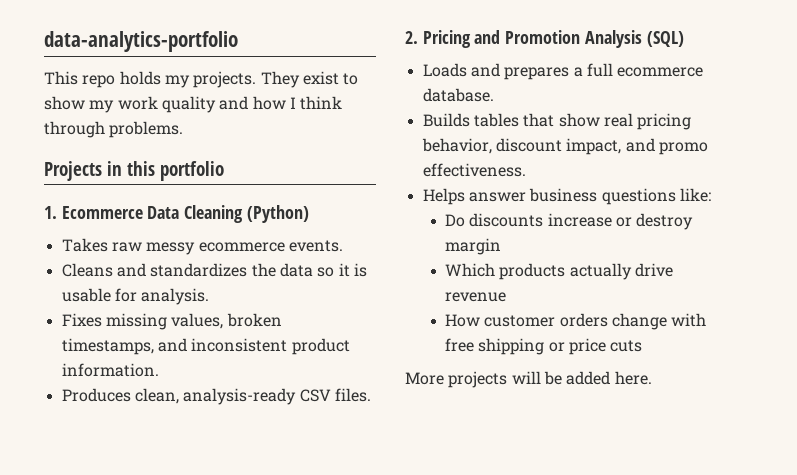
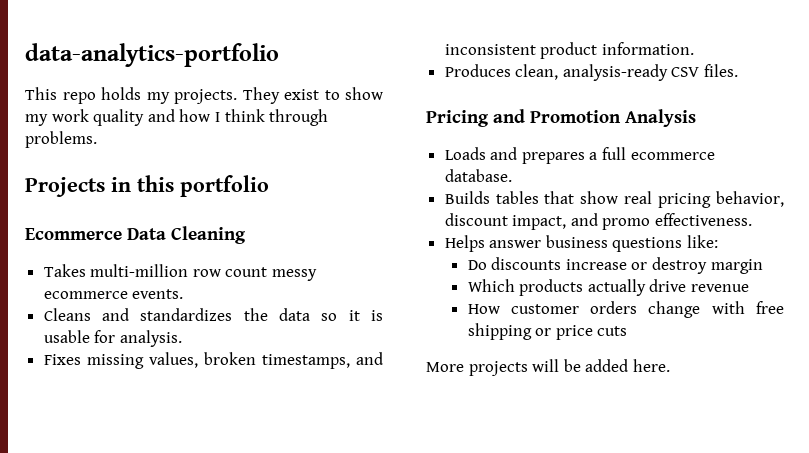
- 1. Ecommerce Data Cleaning (Python)
+ Ecommerce Data Cleaning
- Takes raw messy ecommerce events.
+ Takes multi-million row count messy ecommerce events.
- 2. Pricing and Promotion Analysis (SQL)
+ Pricing and Promotion Analysis

